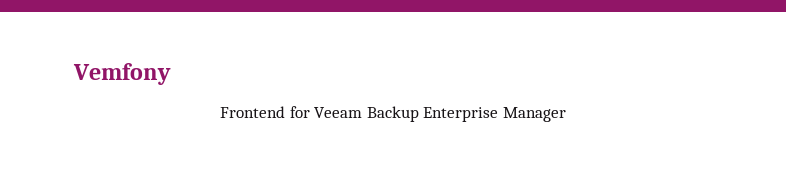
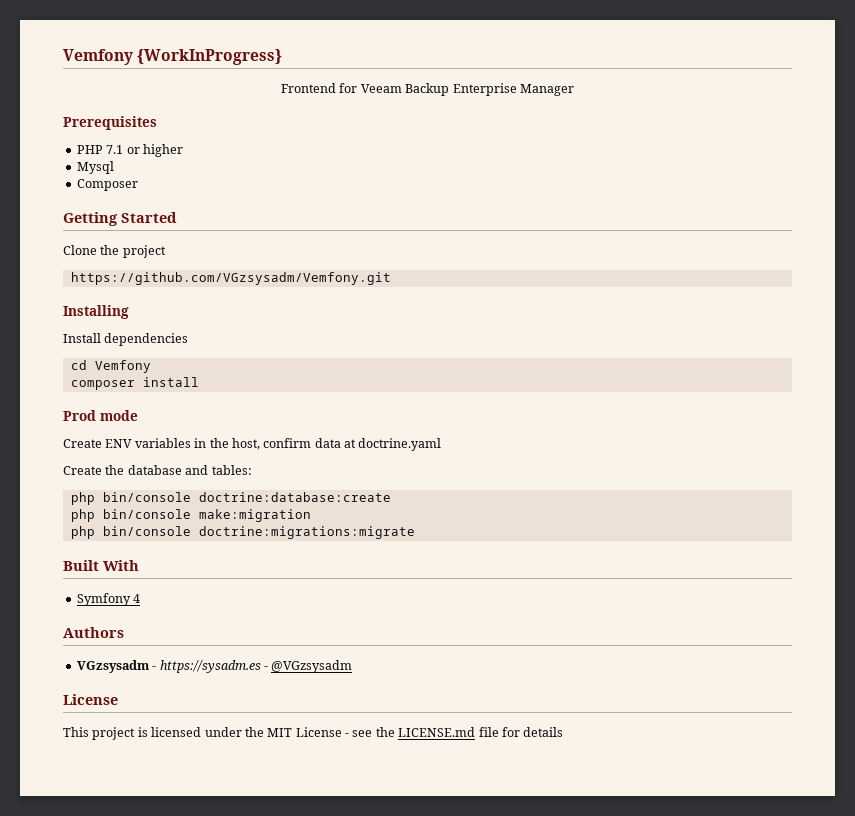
- Vemfony
+ Vemfony {WorkInProgress}
+ Prerequisites
+ PHP 7.1 or higher
+ Mysql
+ Composer
+ Getting Started
+ Clone the project
+ https://github.com/VGzsysadm/Vemfony.git
+ Installing
+ Install dependencies
+ cd Vemfony
+ composer install
+ Prod mode
+ Create ENV variables in the host, confirm data at doctrine.yaml
+ Create the database and tables:
+ php bin/console doctrine:database:create
+ php bin/console make:migration
+ php bin/console doctrine:migrations:migrate
+ Built With
+ Symfony 4
+ Authors
+ VGzsysadm - https://sysadm.es - @VGzsysadm
+ License
+ This project is licensed under the MIT License - see the LICENSE.md file for details

